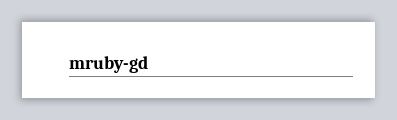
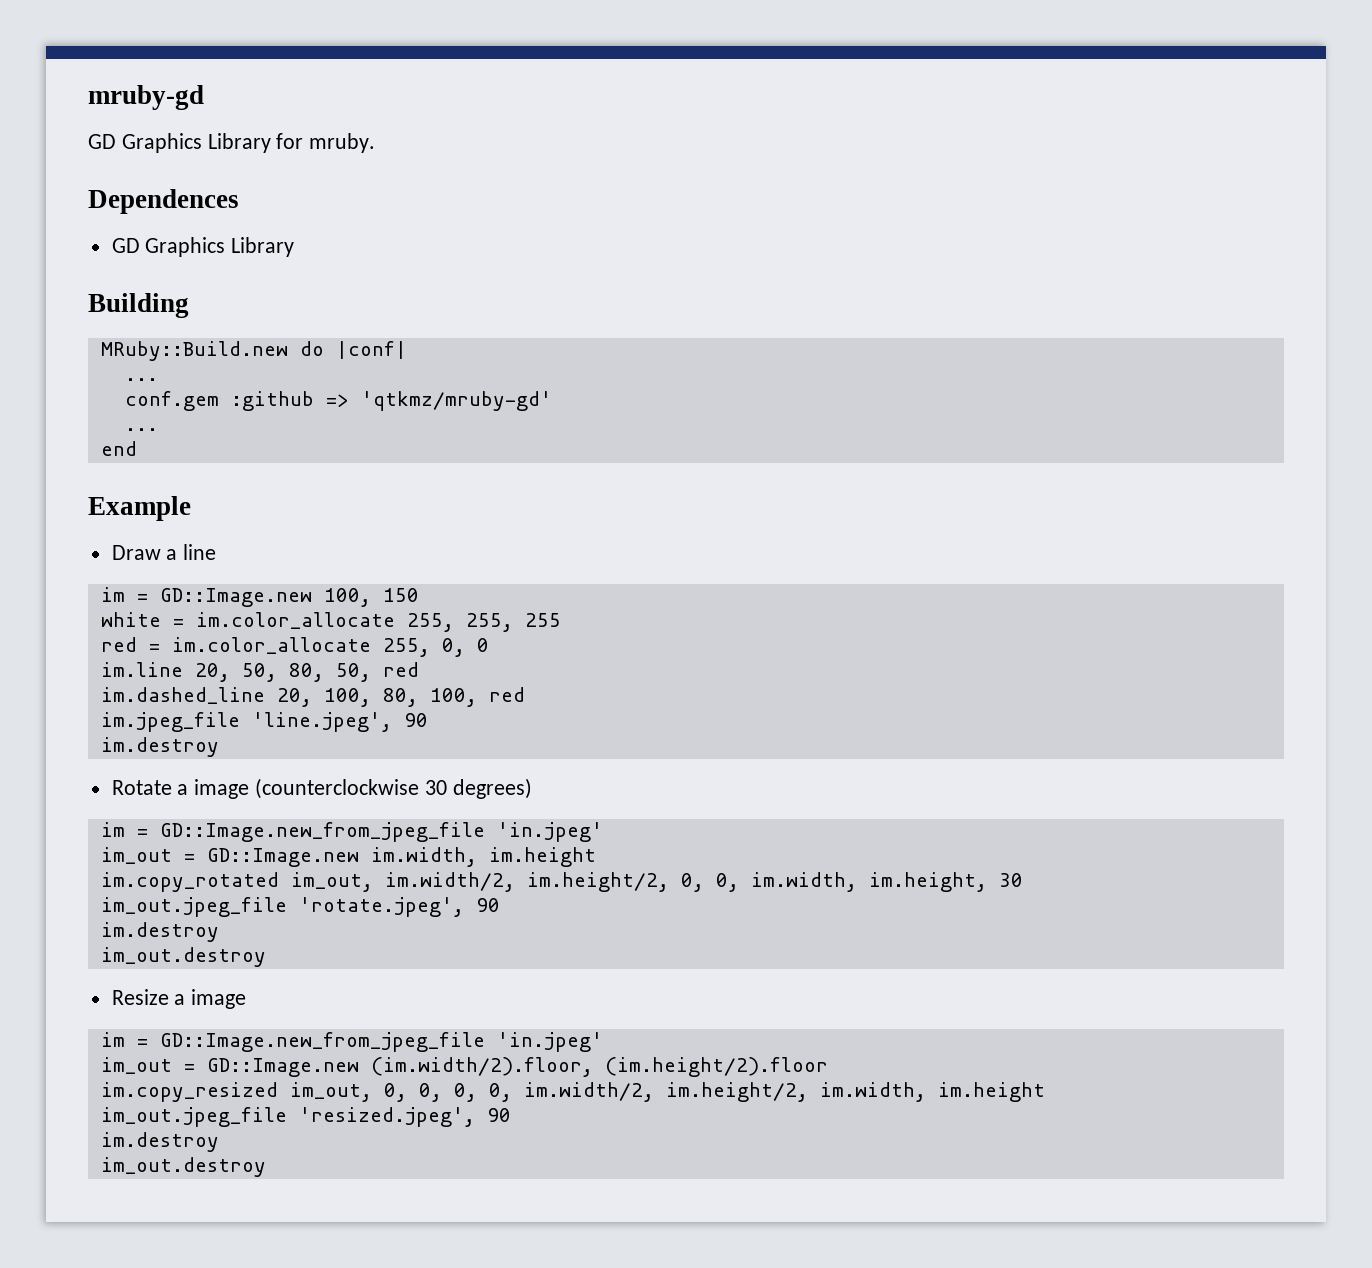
+ GD Graphics Library for mruby.
+ Dependences
+ GD Graphics Library
+ Building
+ MRuby::Build.new do |conf|
+ ...
+ conf.gem :github => 'qtkmz/mruby-gd'
+ ...
+ end
+ Example
+ Draw a line
+ im = GD::Image.new 100, 150
+ white = im.color_allocate 255, 255, 255
+ red = im.color_allocate 255, 0, 0
+ im.line 20, 50, 80, 50, red
+ im.dashed_line 20, 100, 80, 100, red
+ im.jpeg_file 'line.jpeg', 90
+ im.destroy
+ Rotate a image (counterclockwise 30 degrees)
+ im = GD::Image.new_from_jpeg_file 'in.jpeg'
+ im_out = GD::Image.new im.width, im.height
+ im.copy_rotated im_out, im.width/2, im.height/2, 0, 0, im.width, im.height, 30
+ im_out.jpeg_file 'rotate.jpeg', 90
+ im.destroy
+ im_out.destroy
+ Resize a image
+ im = GD::Image.new_from_jpeg_file 'in.jpeg'
+ im_out = GD::Image.new (im.width/2).floor, (im.height/2).floor
+ im.copy_resized im_out, 0, 0, 0, 0, im.width/2, im.height/2, im.width, im.height
+ im_out.jpeg_file 'resized.jpeg', 90
+ im.destroy
+ im_out.destroy

